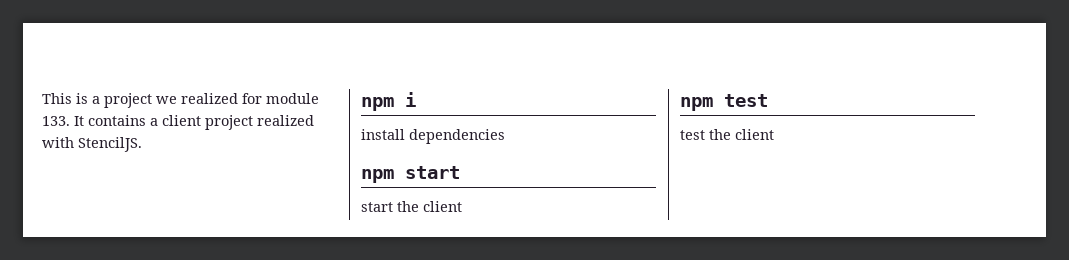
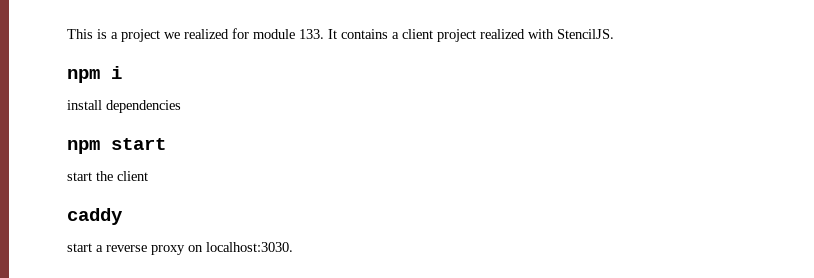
- npm test
- test the client
+ caddy
+ start a reverse proxy on localhost:3030.

